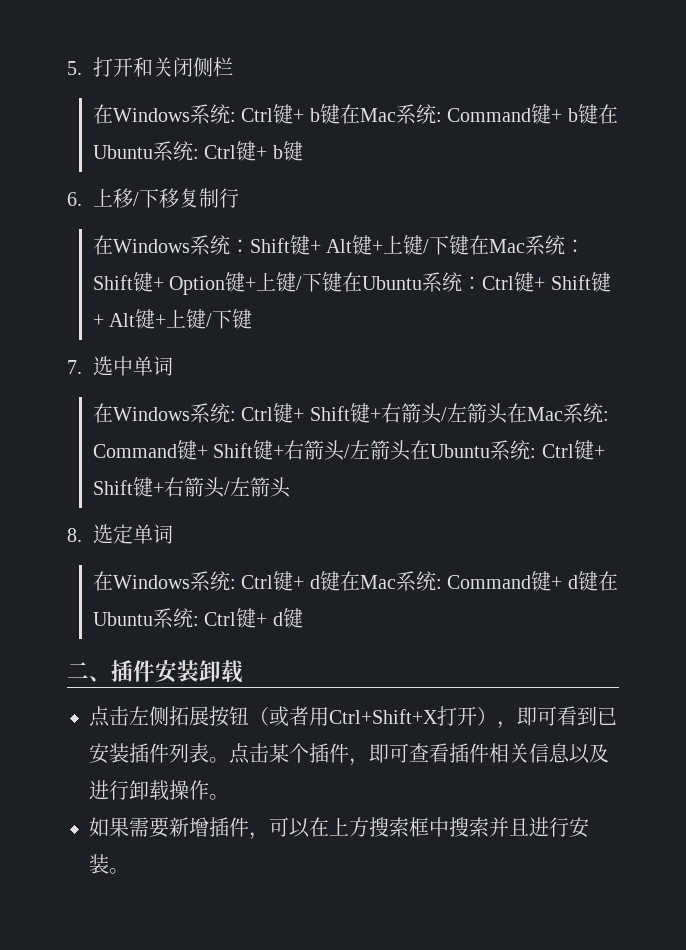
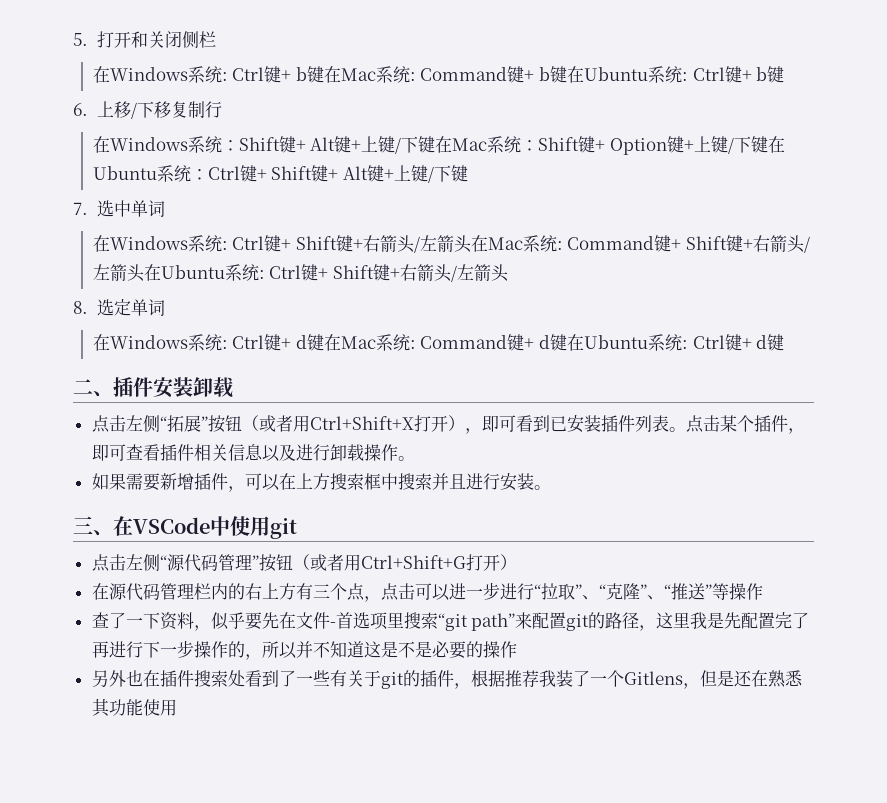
- 点击左侧拓展按钮（或者用Ctrl+Shift+X打开），即可看到已安装插件列表。
+ 点击左侧“拓展”按钮（或者用Ctrl+Shift+X打开），即可看到已安装插件列表。
+ 三、在VSCode中使用git
+ 点击左侧“源代码管理”按钮（或者用Ctrl+Shift+G打开）
+ 在源代码管理栏内的右上方有三个点，点击可以进一步进行“拉取”、“克隆”、“推送”等操作
+ 查了一下资料，似乎要先在文件-首选项里搜索“git path”来配置git的路径，这里我是先配置完了再进行下一步操作的，所以并不知道这是不是必要的操作
+ 另外也在插件搜索处看到了一些有关于git的插件，根据推荐我装了一个Gitlens，但是还在熟悉其功能使用

